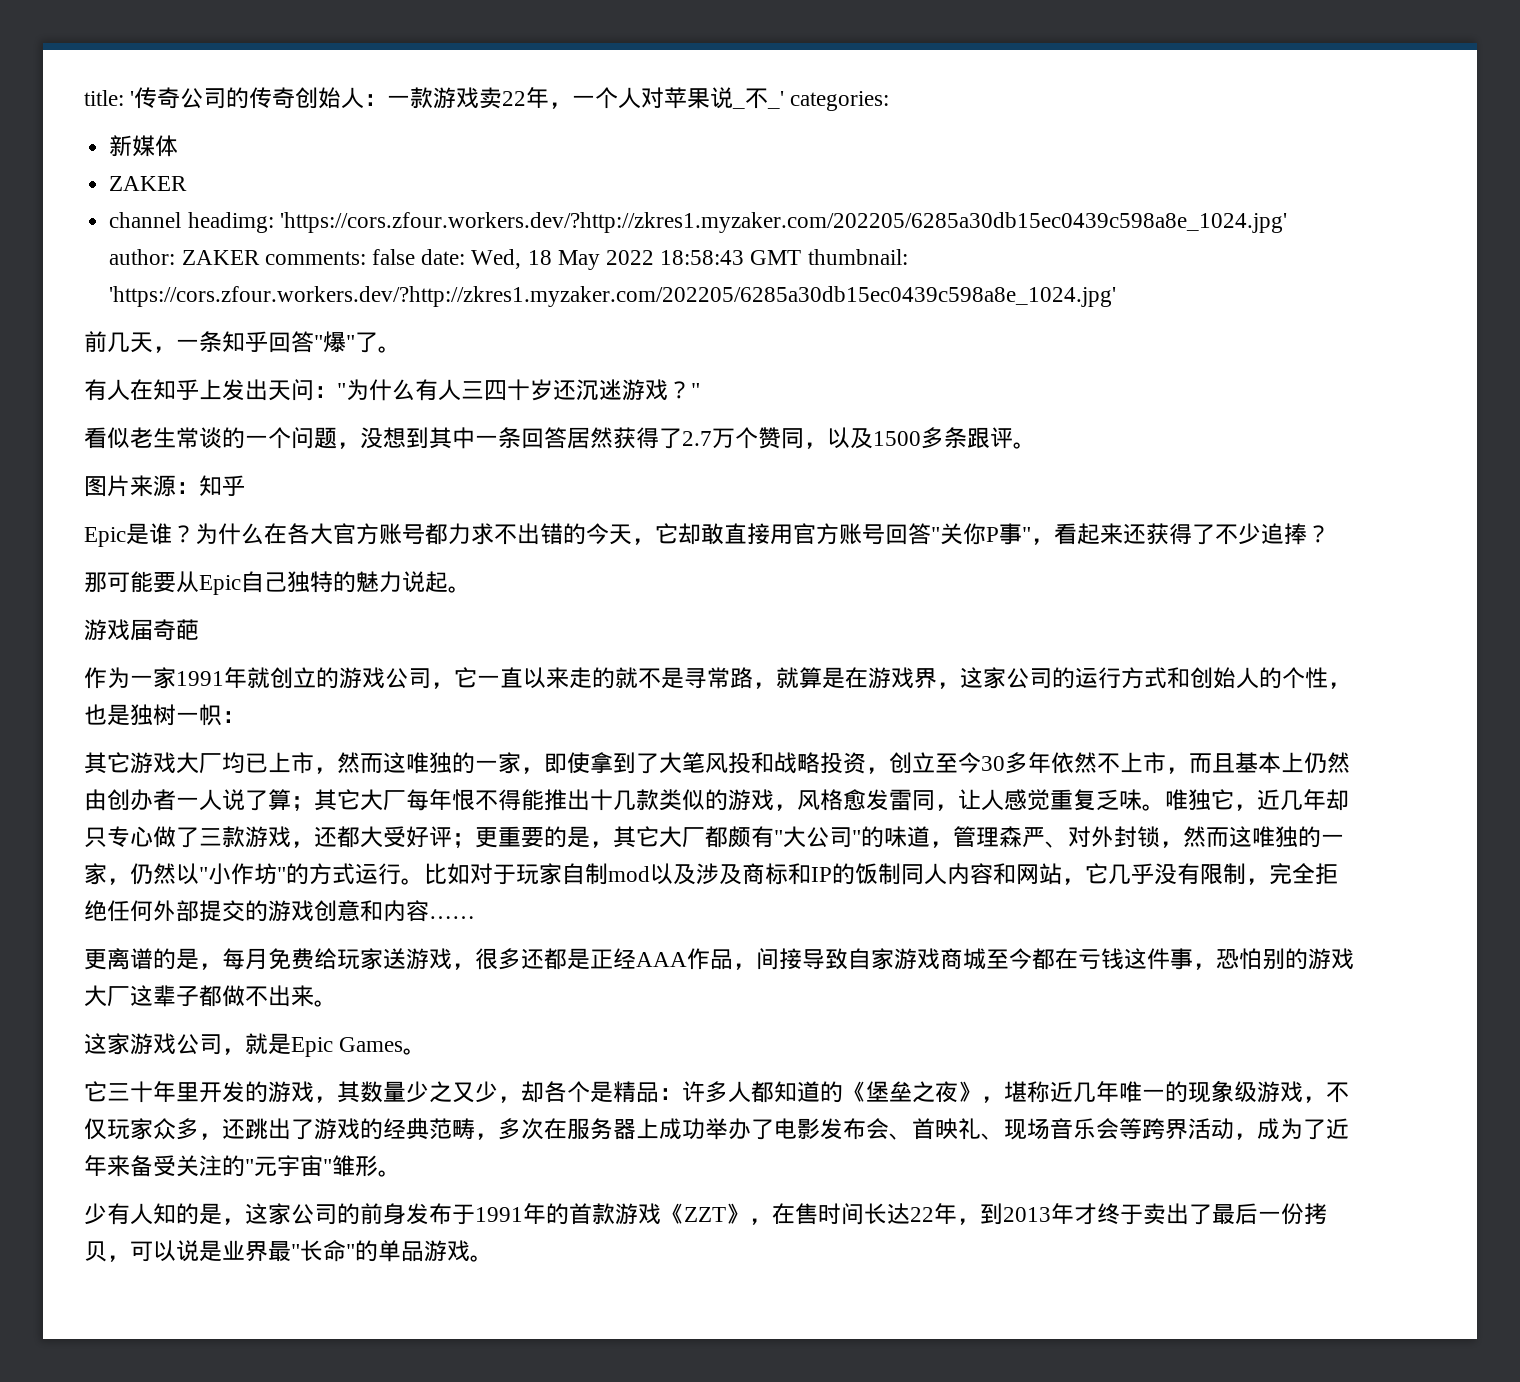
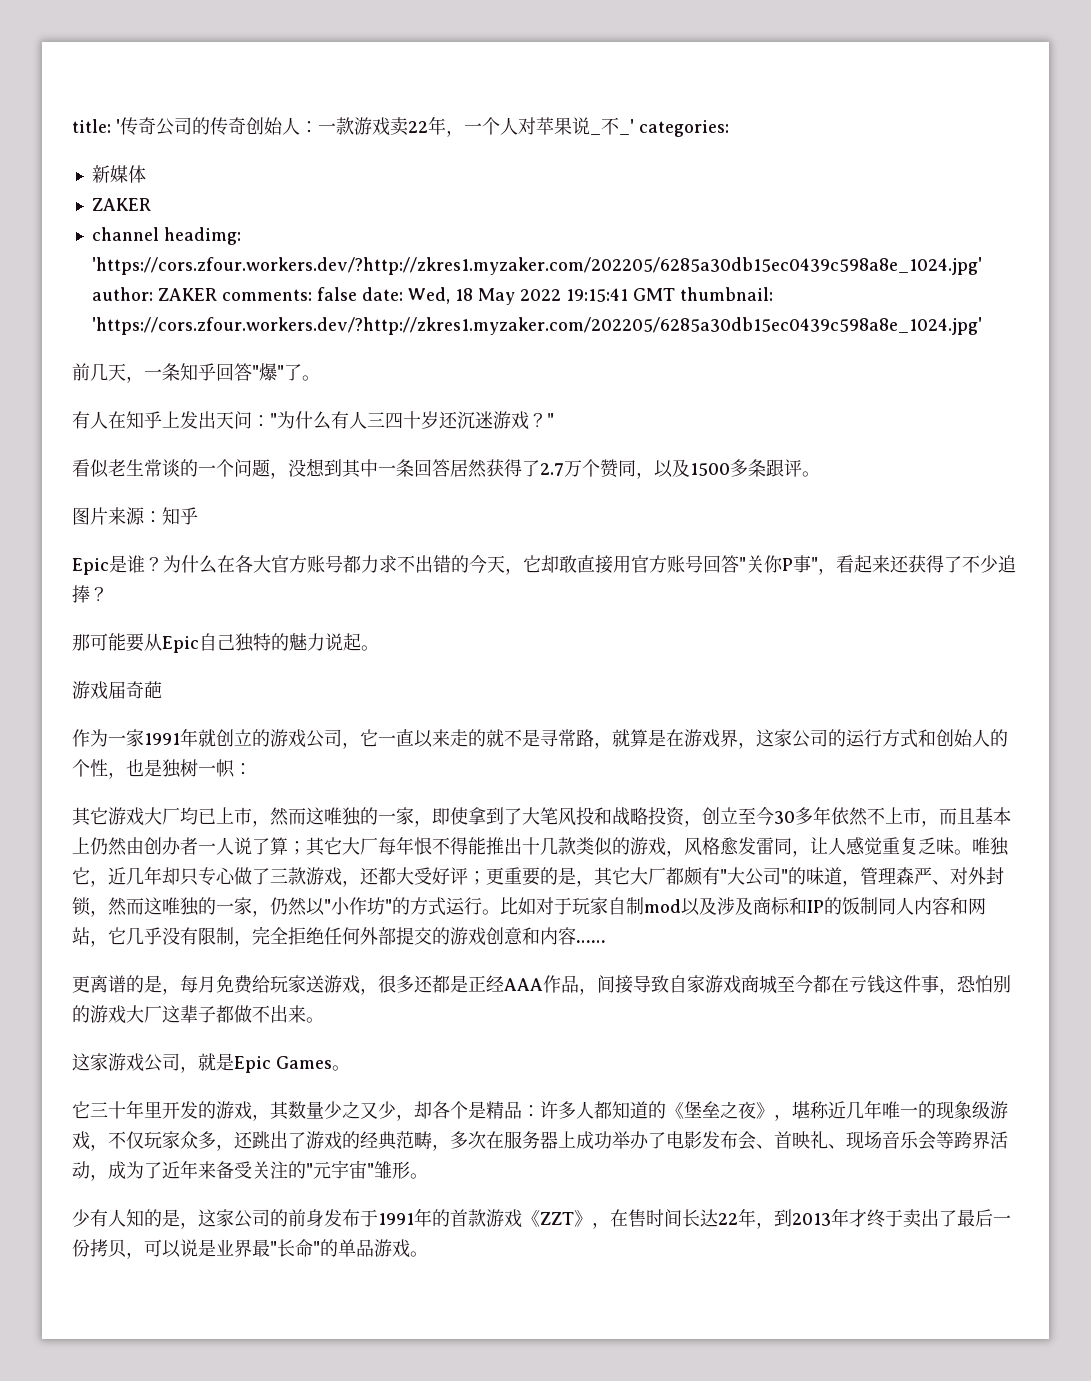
- channel headimg: 'https://cors.zfour.workers.dev/?http://zkres1.myzaker.com/202205/6285a30db15ec0439c598a8e_1024.jpg' author: ZAKER comments: false date: Wed, 18 May 2022 18:58:43 GMT thumbnail: 'https://cors.zfour.workers.dev/?http://zkres1.myzaker.com/202205/6285a30db15ec0439c598a8e_1024.jpg'
+ channel headimg: 'https://cors.zfour.workers.dev/?http://zkres1.myzaker.com/202205/6285a30db15ec0439c598a8e_1024.jpg' author: ZAKER comments: false date: Wed, 18 May 2022 19:15:41 GMT thumbnail: 'https://cors.zfour.workers.dev/?http://zkres1.myzaker.com/202205/6285a30db15ec0439c598a8e_1024.jpg'

